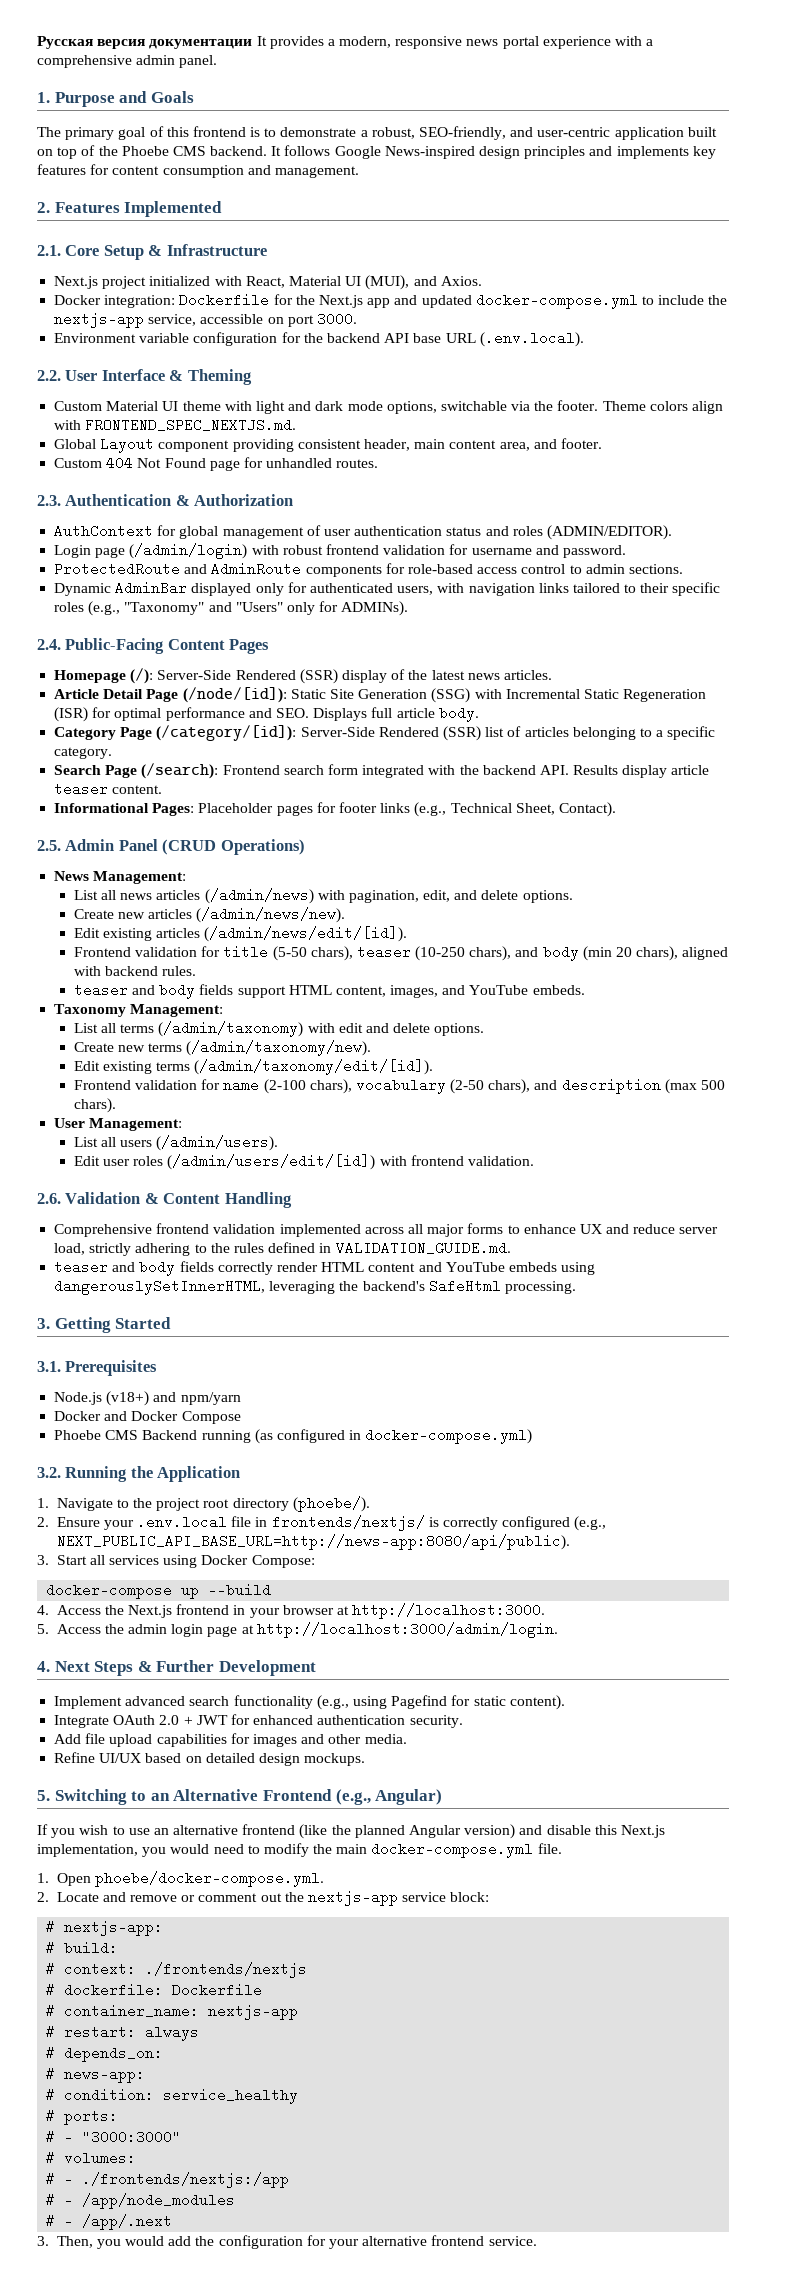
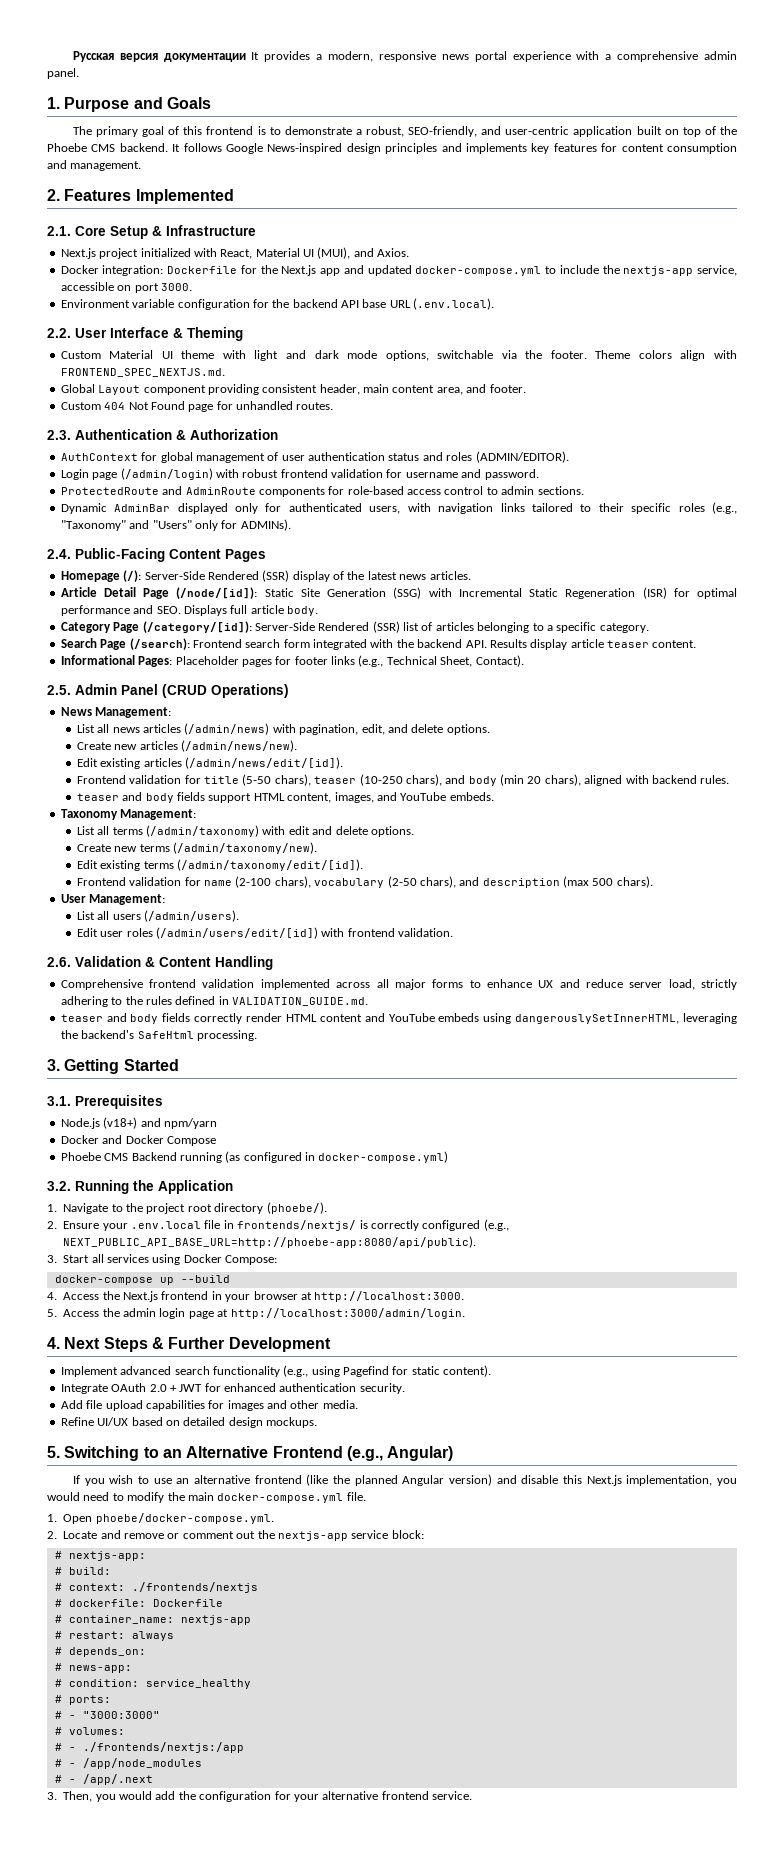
- 2. Ensure your .env.local file in frontends/nextjs/ is correctly configured (e.g., NEXT_PUBLIC_API_BASE_URL=http://news-app:8080/api/public).
+ 2. Ensure your .env.local file in frontends/nextjs/ is correctly configured (e.g., NEXT_PUBLIC_API_BASE_URL=http://phoebe-app:8080/api/public).

